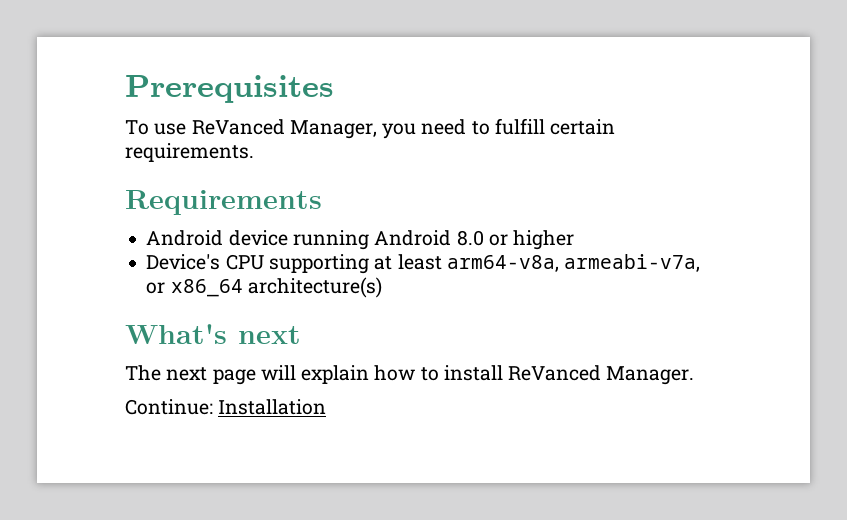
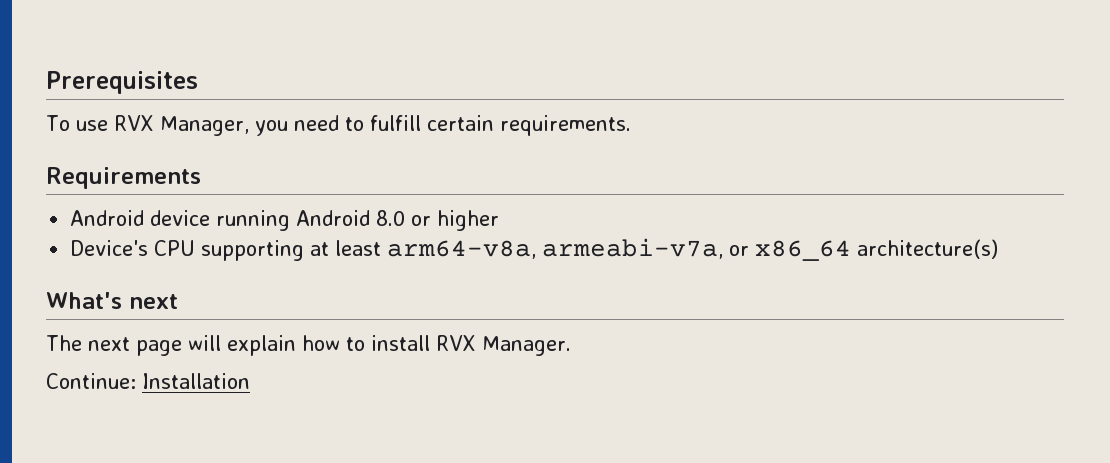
- To use ReVanced Manager, you need to fulfill certain requirements.
+ To use RVX Manager, you need to fulfill certain requirements.
- The next page will explain how to install ReVanced Manager.
+ The next page will explain how to install RVX Manager.

